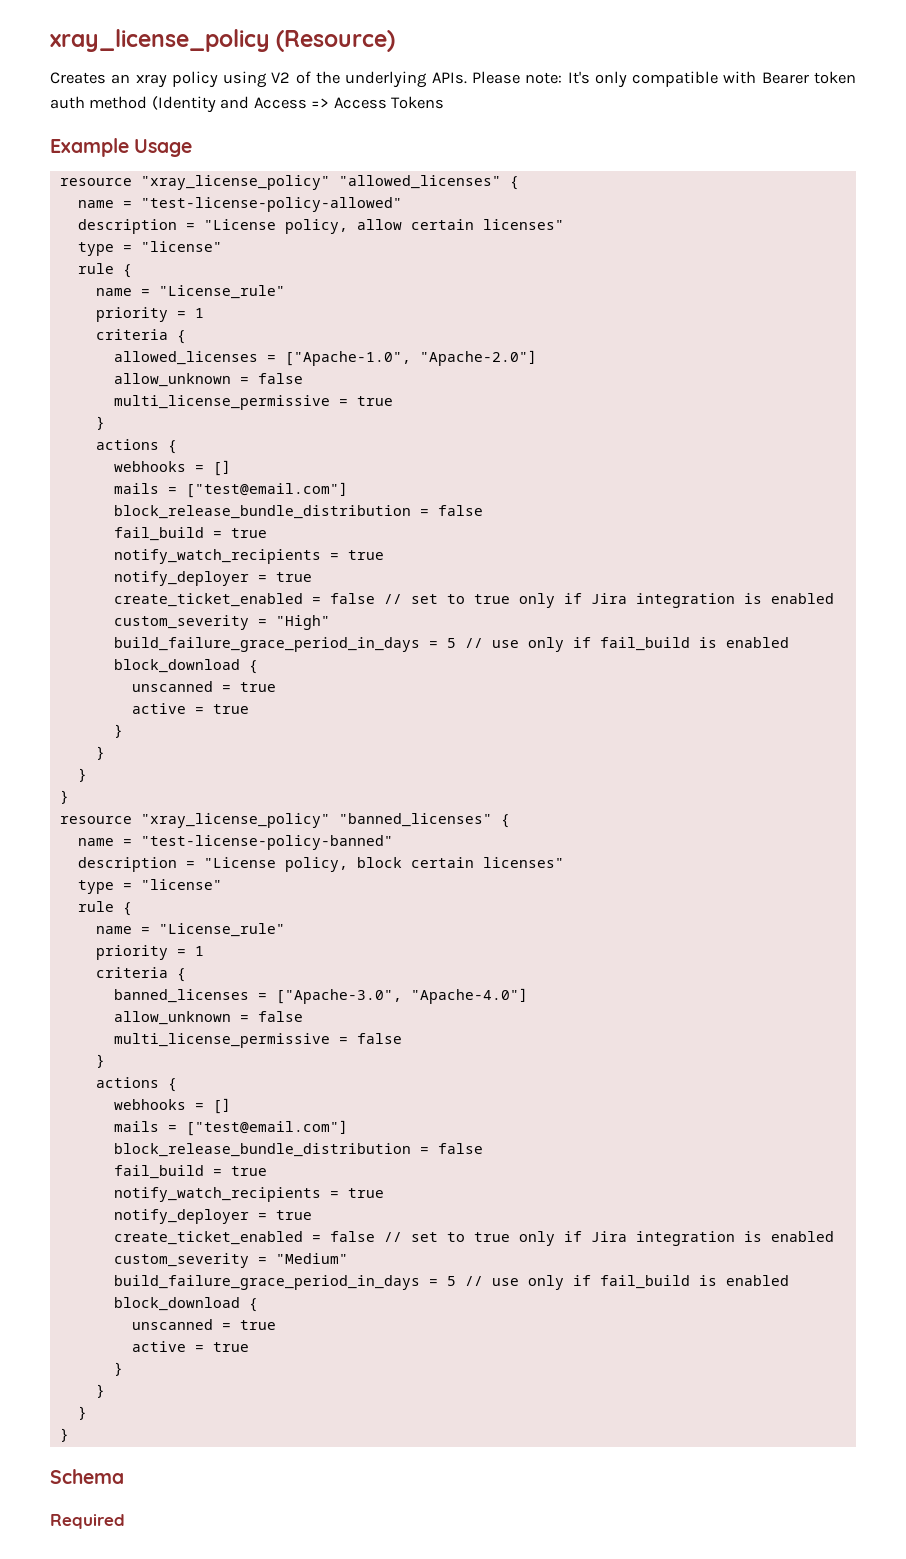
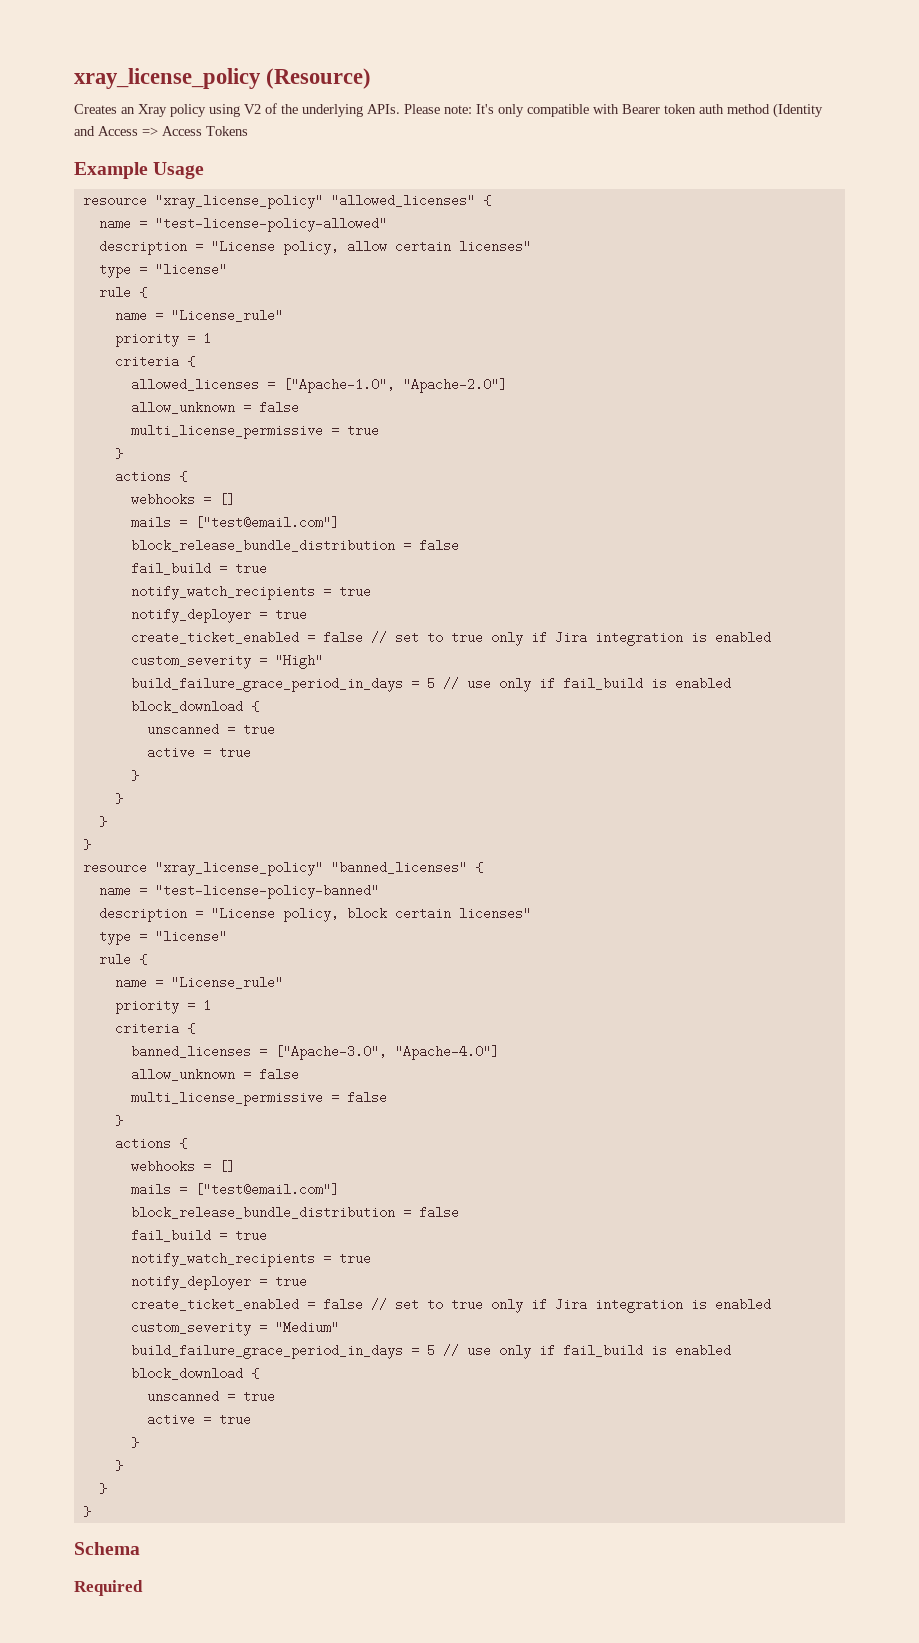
- Creates an xray policy using V2 of the underlying APIs.
+ Creates an Xray policy using V2 of the underlying APIs.

